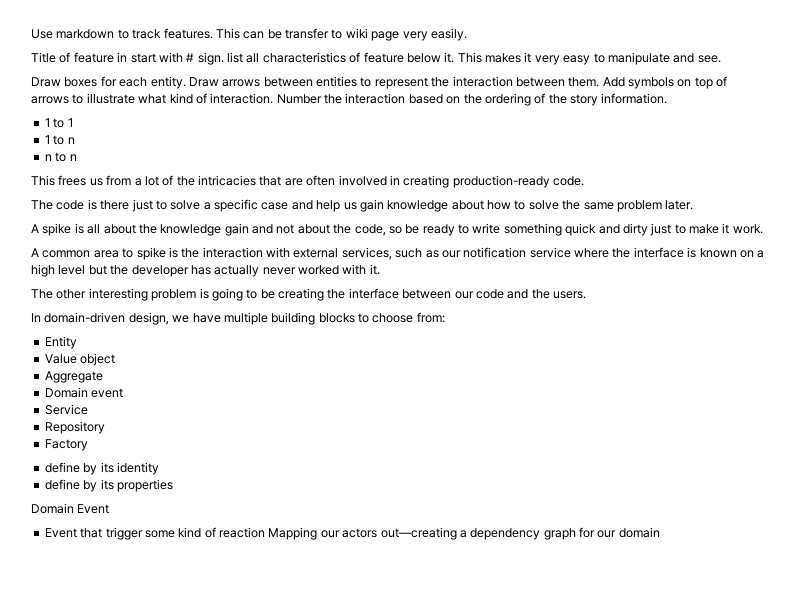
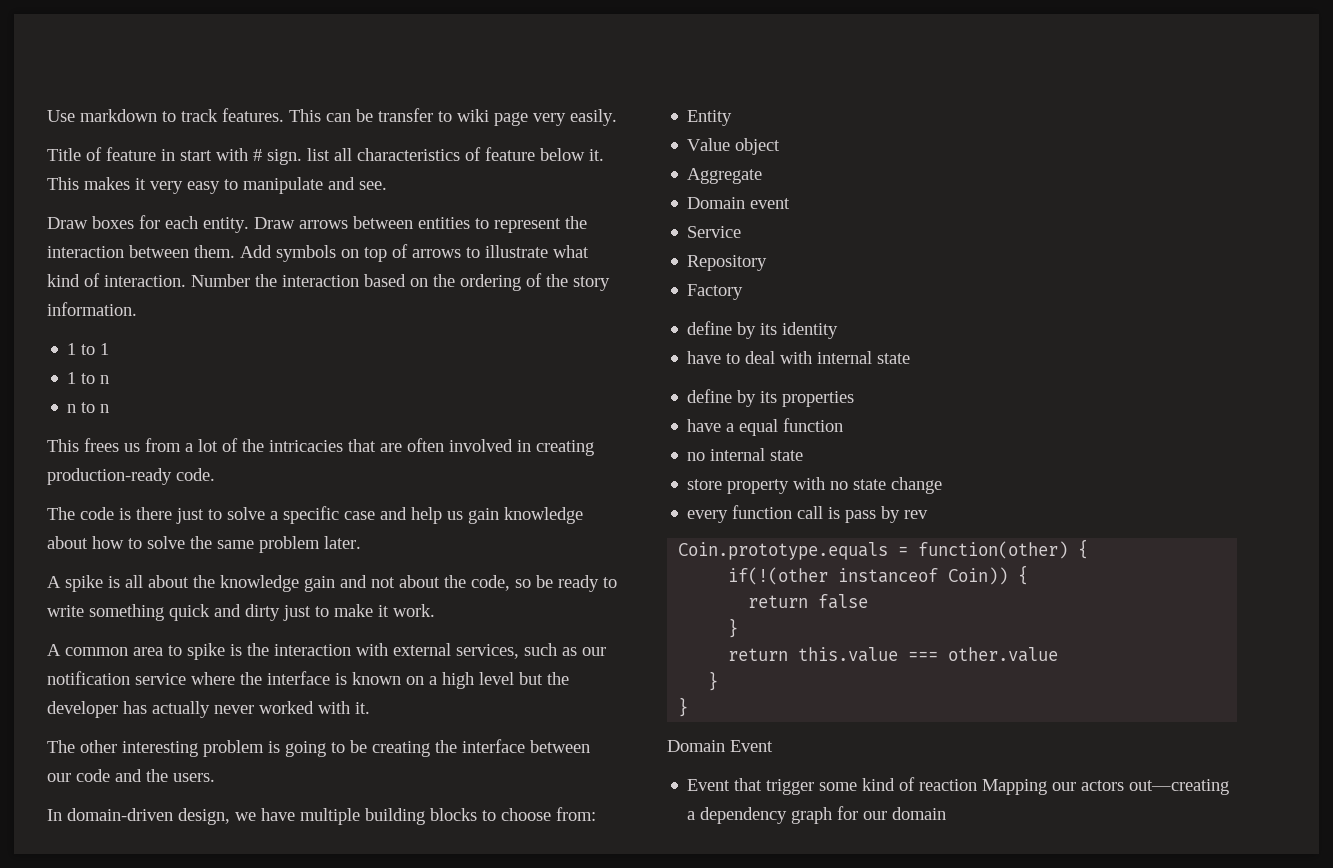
+ have to deal with internal state
  define by its properties
+ have a equal function
+ no internal state
+ store property with no state change
+ every function call is pass by rev
+ Coin.prototype.equals = function(other) {
+ if(!(other instanceof Coin)) {
+ return false
+ }
+ return this.value === other.value
+ }
+ }

